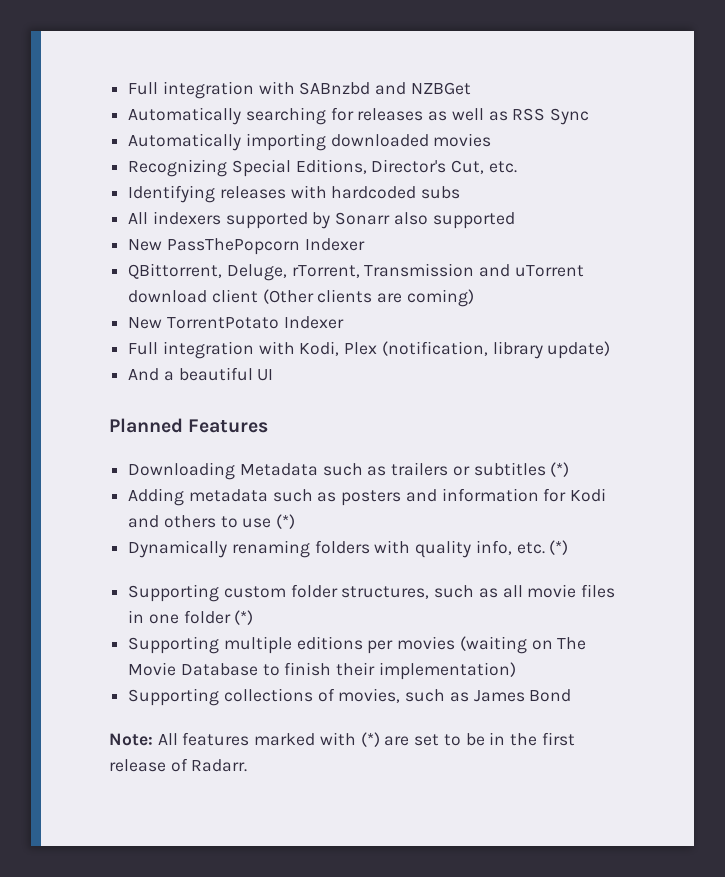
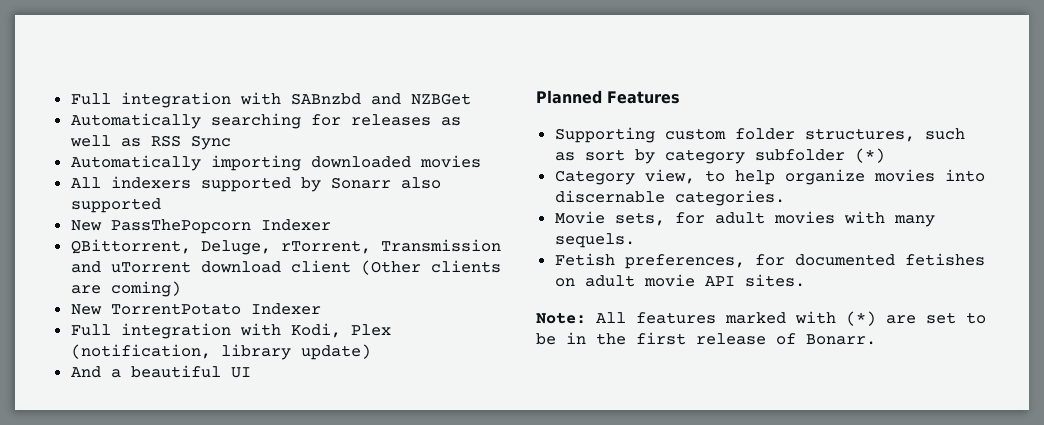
- Recognizing Special Editions, Director's Cut, etc.
- Identifying releases with hardcoded subs
- Downloading Metadata such as trailers or subtitles (*)
- Adding metadata such as posters and information for Kodi and others to use (*)
- Dynamically renaming folders with quality info, etc. (*)
- Supporting custom folder structures, such as all movie files in one folder (*)
- Supporting multiple editions per movies (waiting on The Movie Database to finish their implementation)
- Supporting collections of movies, such as James Bond
+ Supporting custom folder structures, such as sort by category subfolder (*)
+ Category view, to help organize movies into discernable categories.
+ Movie sets, for adult movies with many sequels.
+ Fetish preferences, for documented fetishes on adult movie API sites.
- Note: All features marked with (*) are set to be in the first release of Radarr.
+ Note: All features marked with (*) are set to be in the first release of Bonarr.

